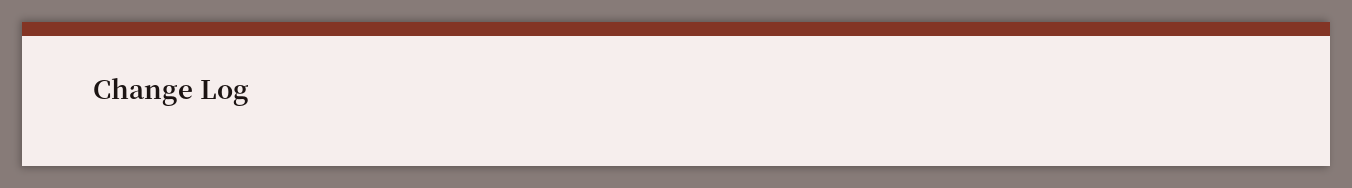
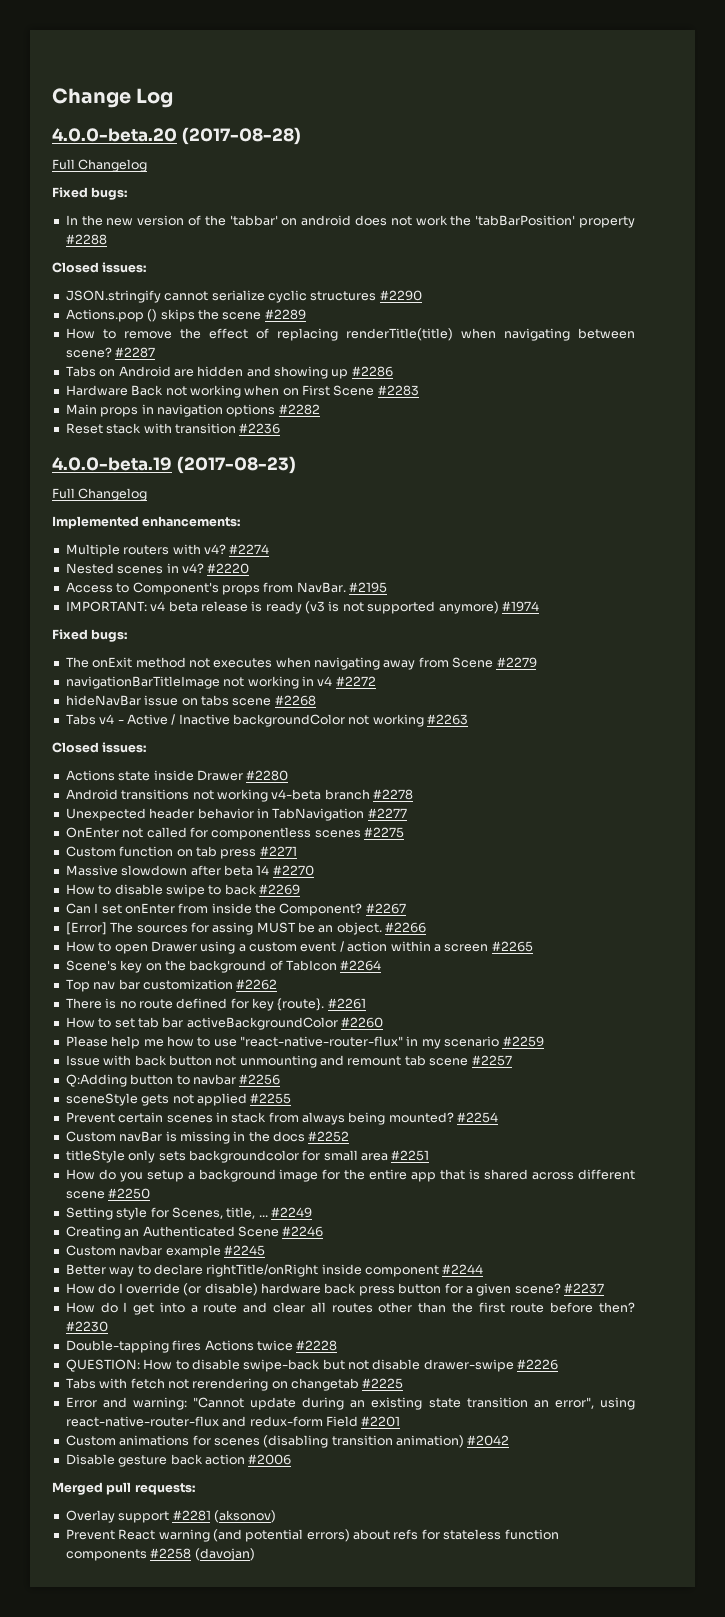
+ 4.0.0-beta.20 (2017-08-28)
+ Full Changelog
+ Fixed bugs:
+ In the new version of the 'tabbar' on android does not work the 'tabBarPosition' property #2288
+ Closed issues:
+ JSON.stringify cannot serialize cyclic structures #2290
+ Actions.pop () skips the scene #2289
+ How to remove the effect of replacing renderTitle(title) when navigating between scene? #2287
+ Tabs on Android are hidden and showing up #2286
+ Hardware Back not working when on First Scene #2283
+ Main props in navigation options #2282
+ Reset stack with transition #2236
+ 4.0.0-beta.19 (2017-08-23)
+ Full Changelog
+ Implemented enhancements:
+ Multiple routers with v4? #2274
+ Nested scenes in v4? #2220
+ Access to Component's props from NavBar. #2195
+ IMPORTANT: v4 beta release is ready (v3 is not supported anymore) #1974
+ Fixed bugs:
+ The onExit method not executes when navigating away from Scene #2279
+ navigationBarTitleImage not working in v4 #2272
+ hideNavBar issue on tabs scene #2268
+ Tabs v4 - Active / Inactive backgroundColor not working #2263
+ Closed issues:
+ Actions state inside Drawer #2280
+ Android transitions not working v4-beta branch #2278
+ Unexpected header behavior in TabNavigation #2277
+ OnEnter not called for componentless scenes #2275
+ Custom function on tab press #2271
+ Massive slowdown after beta 14 #2270
+ How to disable swipe to back #2269
+ Can I set onEnter from inside the Component? #2267
+ [Error] The sources for assing MUST be an object. #2266
+ How to open Drawer using a custom event / action within a screen #2265
+ Scene's key on the background of TabIcon #2264
+ Top nav bar customization #2262
+ There is no route defined for key {route}. #2261
+ How to set tab bar activeBackgroundColor #2260
+ Please help me how to use "react-native-router-flux" in my scenario #2259
+ Issue with back button not unmounting and remount tab scene #2257
+ Q:Adding button to navbar #2256
+ sceneStyle gets not applied #2255
+ Prevent certain scenes in stack from always being mounted? #2254
+ Custom navBar is missing in the docs #2252
+ titleStyle only sets backgroundcolor for small area #2251
+ How do you setup a background image for the entire app that is shared across different scene #2250
+ Setting style for Scenes, title, ... #2249
+ Creating an Authenticated Scene #2246
+ Custom navbar example #2245
+ Better way to declare rightTitle/onRight inside component #2244
+ How do I override (or disable) hardware back press button for a given scene? #2237
+ How do I get into a route and clear all routes other than the first route before then? #2230
+ Double-tapping fires Actions twice #2228
+ QUESTION: How to disable swipe-back but not disable drawer-swipe #2226
+ Tabs with fetch not rerendering on changetab #2225
+ Error and warning: "Cannot update during an existing state transition an error", using react-native-router-flux and redux-form Field #2201
+ Custom animations for scenes (disabling transition animation) #2042
+ Disable gesture back action #2006
+ Merged pull requests:
+ Overlay support #2281 (aksonov)
+ Prevent React warning (and potential errors) about refs for stateless function components #2258 (davojan)

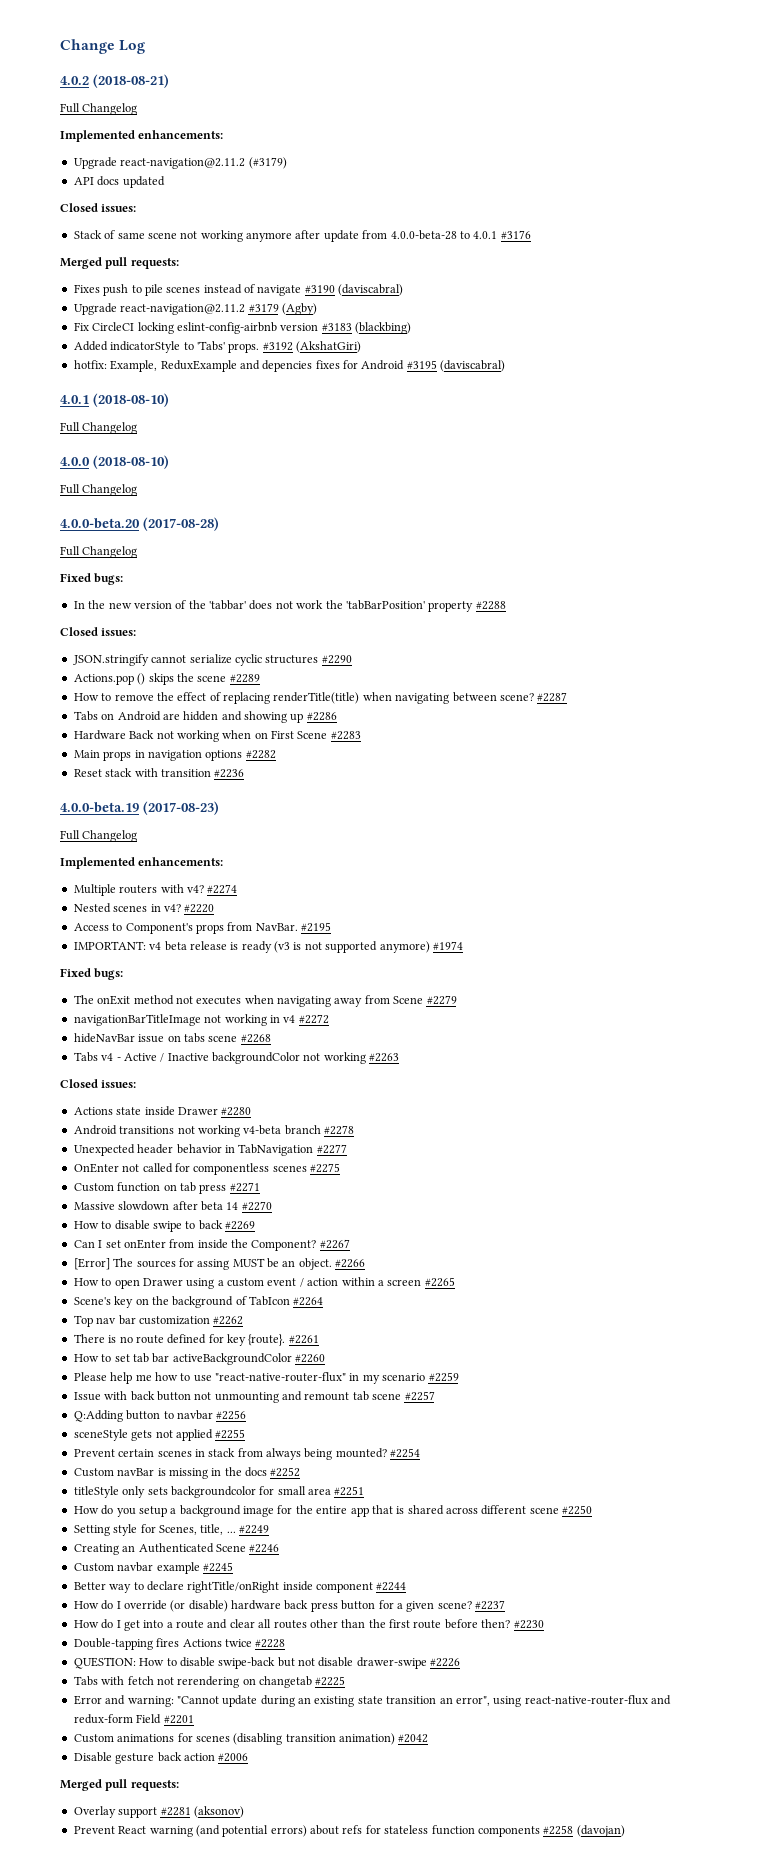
+ 4.0.2 (2018-08-21)
+ Full Changelog
+ Implemented enhancements:
+ Upgrade react-navigation@2.11.2 (#3179)
+ API docs updated
+ Closed issues:
+ Stack of same scene not working anymore after update from 4.0.0-beta-28 to 4.0.1 #3176
+ Merged pull requests:
+ Fixes push to pile scenes instead of navigate #3190 (daviscabral)
+ Upgrade react-navigation@2.11.2 #3179 (Agby)
+ Fix CircleCI locking eslint-config-airbnb version #3183 (blackbing)
+ Added indicatorStyle to 'Tabs' props. #3192 (AkshatGiri)
+ hotfix: Example, ReduxExample and depencies fixes for Android #3195 (daviscabral)
+ 4.0.1 (2018-08-10)
+ Full Changelog
+ 4.0.0 (2018-08-10)
+ Full Changelog
- In the new version of the 'tabbar' on android does not work the 'tabBarPosition' property #2288
+ In the new version of the 'tabbar' does not work the 'tabBarPosition' property #2288

